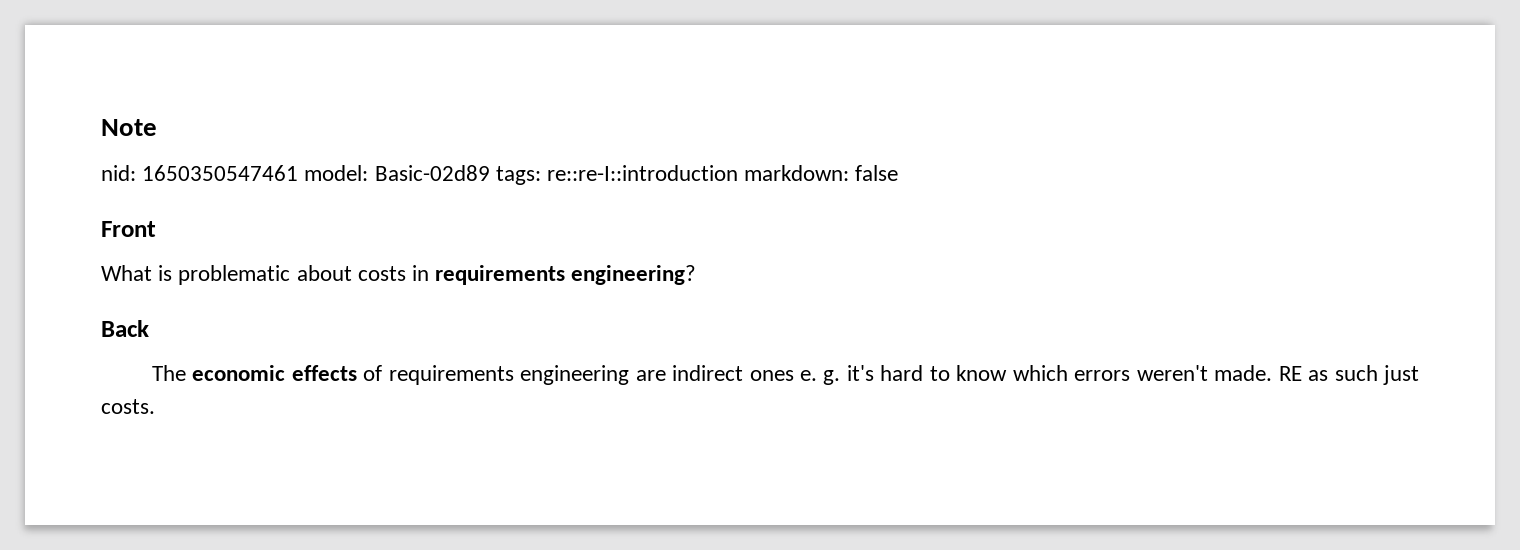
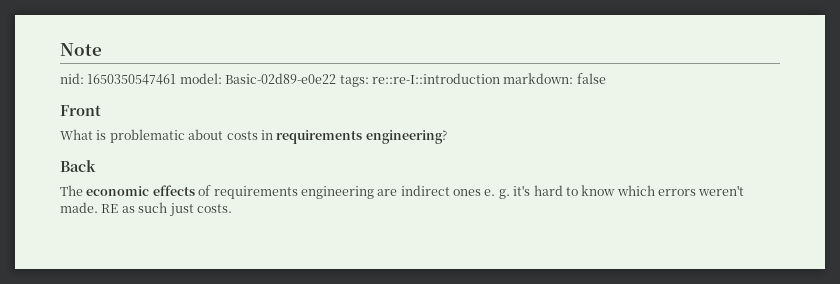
- nid: 1650350547461 model: Basic-02d89 tags: re::re-I::introduction markdown: false
+ nid: 1650350547461 model: Basic-02d89-e0e22 tags: re::re-I::introduction markdown: false

